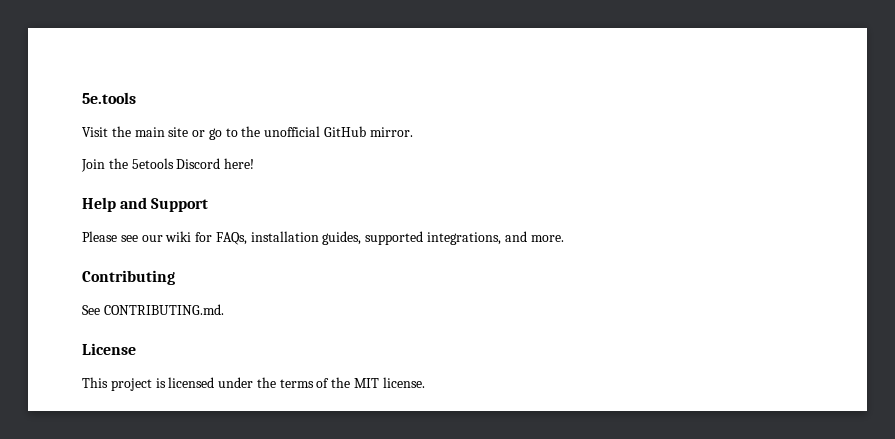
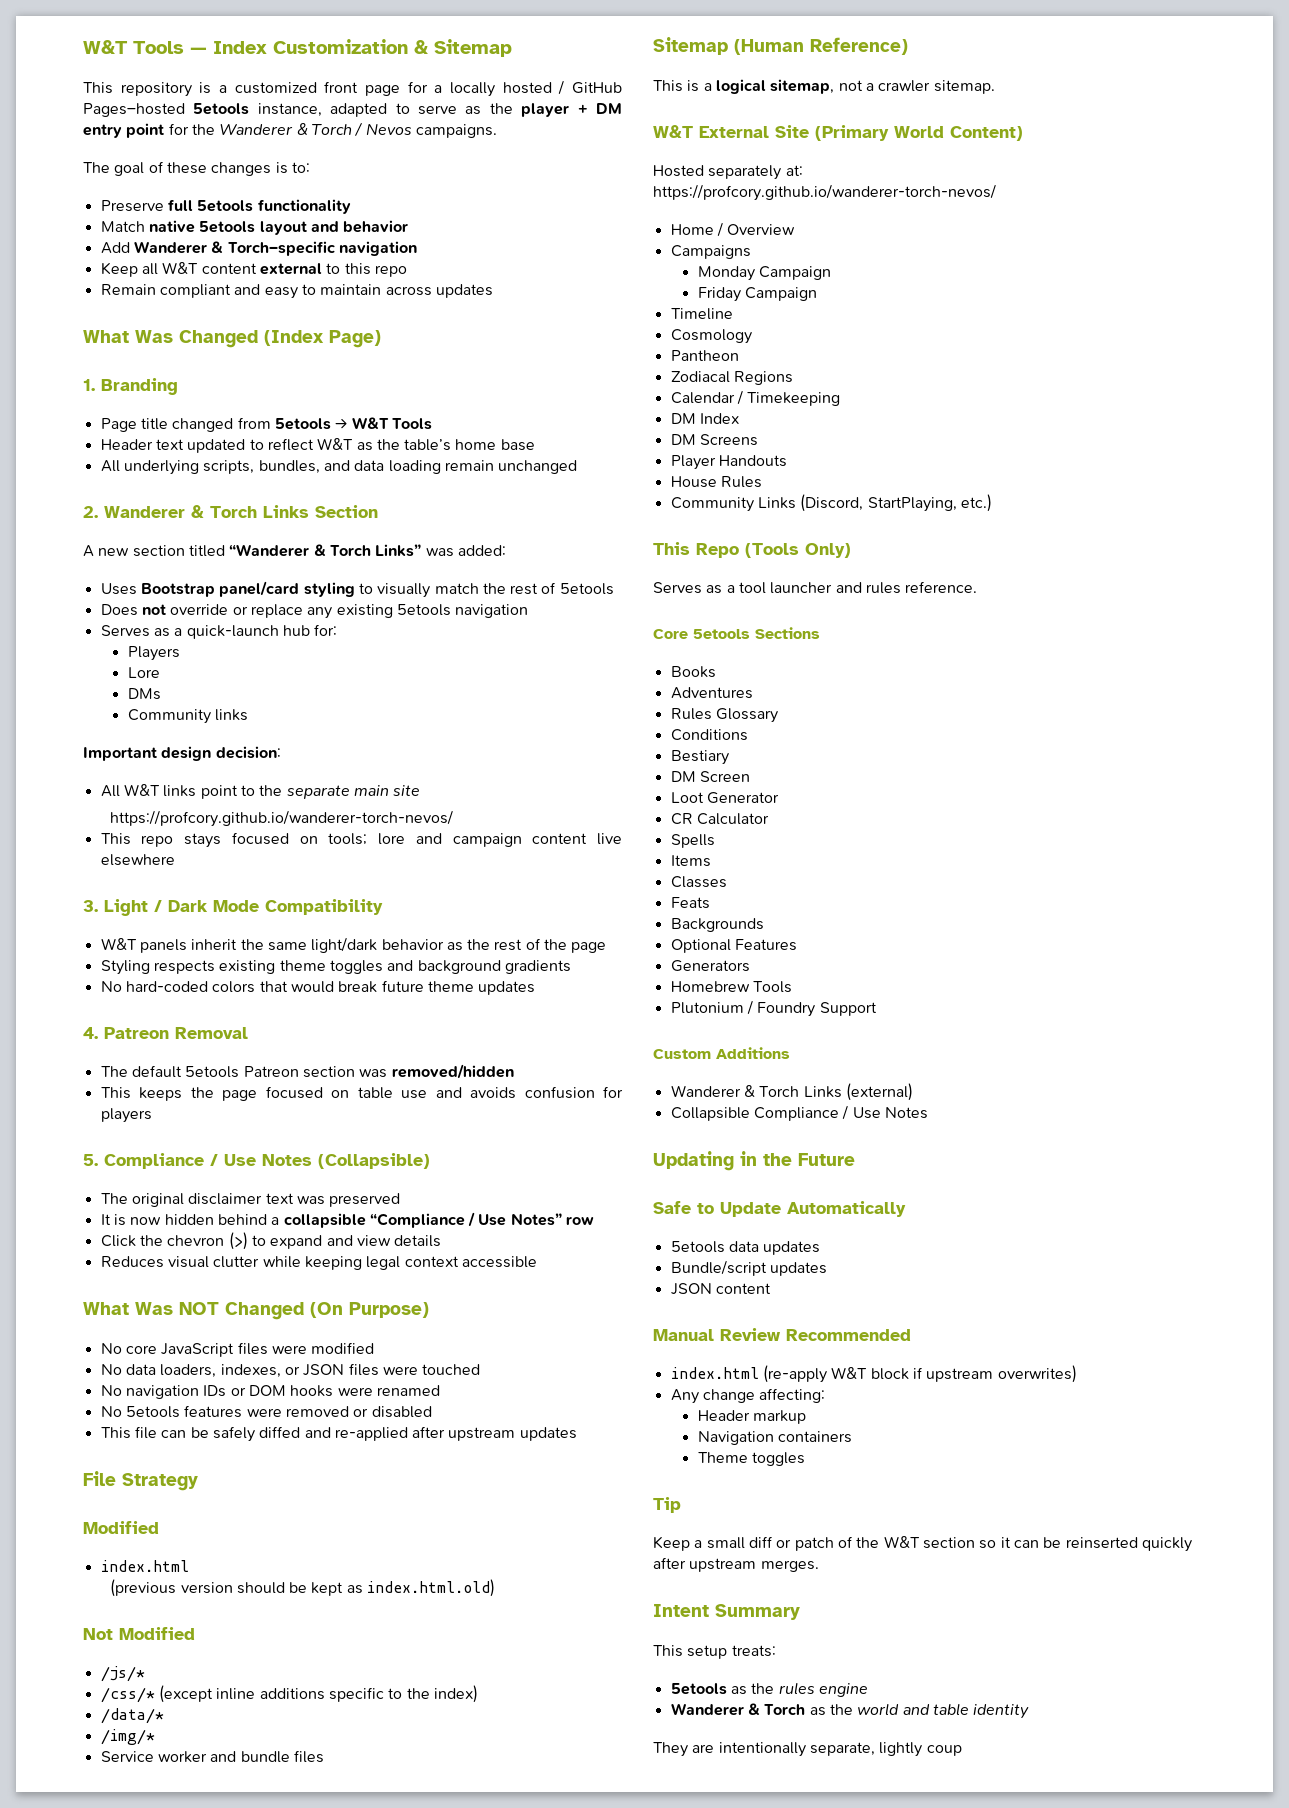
- 5e.tools
- Visit the main site or go to the unofficial GitHub mirror.
- Join the 5etools Discord here!
- Help and Support
- Please see our wiki for FAQs, installation guides, supported integrations, and more.
- Contributing
- See CONTRIBUTING.md.
- License
- This project is licensed under the terms of the MIT license.
+ W&T Tools — Index Customization & Sitemap
+ This repository is a customized front page for a locally hosted / GitHub Pages–hosted 5etools instance, adapted to serve as the player + DM entry point for the Wanderer & Torch / Nevos campaigns.
+ The goal of these changes is to:
+ Preserve full 5etools functionality
+ Match native 5etools layout and behavior
+ Add Wanderer & Torch–specific navigation
+ Keep all W&T content external to this repo
+ Remain compliant and easy to maintain across updates
+ What Was Changed (Index Page)
+ 1. Branding
+ Page title changed from 5etools → W&T Tools
+ Header text updated to reflect W&T as the table’s home base
+ All underlying scripts, bundles, and data loading remain unchanged
+ 2. Wanderer & Torch Links Section
+ A new section titled “Wanderer & Torch Links” was added:
+ Uses Bootstrap panel/card styling to visually match the rest of 5etools
+ Does not override or replace any existing 5etools navigation
+ Serves as a quick-launch hub for:
+ Players
+ Lore
+ DMs
+ Community links
+ Important design decision:
+ All W&T links point to the separate main site
+ https://profcory.github.io/wanderer-torch-nevos/
+ This repo stays focused on tools; lore and campaign content live elsewhere
+ 3. Light / Dark Mode Compatibility
+ W&T panels inherit the same light/dark behavior as the rest of the page
+ Styling respects existing theme toggles and background gradients
+ No hard-coded colors that would break future theme updates
+ 4. Patreon Removal
+ The default 5etools Patreon section was removed/hidden
+ This keeps the page focused on table use and avoids confusion for players
+ 5. Compliance / Use Notes (Collapsible)
+ The original disclaimer text was preserved
+ It is now hidden behind a collapsible “Compliance / Use Notes” row
+ Click the chevron (>) to expand and view details
+ Reduces visual clutter while keeping legal context accessible
+ What Was NOT Changed (On Purpose)
+ No core JavaScript files were modified
+ No data loaders, indexes, or JSON files were touched
+ No navigation IDs or DOM hooks were renamed
+ No 5etools features were removed or disabled
+ This file can be safely diffed and re-applied after upstream updates
+ File Strategy
+ Modified
+ index.html
+ (previous version should be kept as index.html.old)
+ Not Modified
+ /js/*
+ /css/* (except inline additions specific to the index)
+ /data/*
+ /img/*
+ Service worker and bundle files
+ Sitemap (Human Reference)
+ This is a logical sitemap, not a crawler sitemap.
+ W&T External Site (Primary World Content)
+ Hosted separately at:
+ https://profcory.github.io/wanderer-torch-nevos/
+ Home / Overview
+ Campaigns
+ Monday Campaign
+ Friday Campaign
+ Timeline
+ Cosmology
+ Pantheon
+ Zodiacal Regions
+ Calendar / Timekeeping
+ DM Index
+ DM Screens
+ Player Handouts
+ House Rules
+ Community Links (Discord, StartPlaying, etc.)
+ This Repo (Tools Only)
+ Serves as a tool launcher and rules reference.
+ Core 5etools Sections
+ Books
+ Adventures
+ Rules Glossary
+ Conditions
+ Bestiary
+ DM Screen
+ Loot Generator
+ CR Calculator
+ Spells
+ Items
+ Classes
+ Feats
+ Backgrounds
+ Optional Features
+ Generators
+ Homebrew Tools
+ Plutonium / Foundry Support
+ Custom Additions
+ Wanderer & Torch Links (external)
+ Collapsible Compliance / Use Notes
+ Updating in the Future
+ Safe to Update Automatically
+ 5etools data updates
+ Bundle/script updates
+ JSON content
+ Manual Review Recommended
+ index.html (re-apply W&T block if upstream overwrites)
+ Any change affecting:
+ Header markup
+ Navigation containers
+ Theme toggles
+ Tip
+ Keep a small diff or patch of the W&T section so it can be reinserted quickly after upstream merges.
+ Intent Summary
+ This setup treats:
+ 5etools as the rules engine
+ Wanderer & Torch as the world and table identity
+ They are intentionally separate, lightly coup

